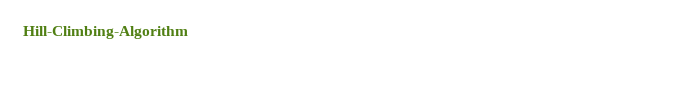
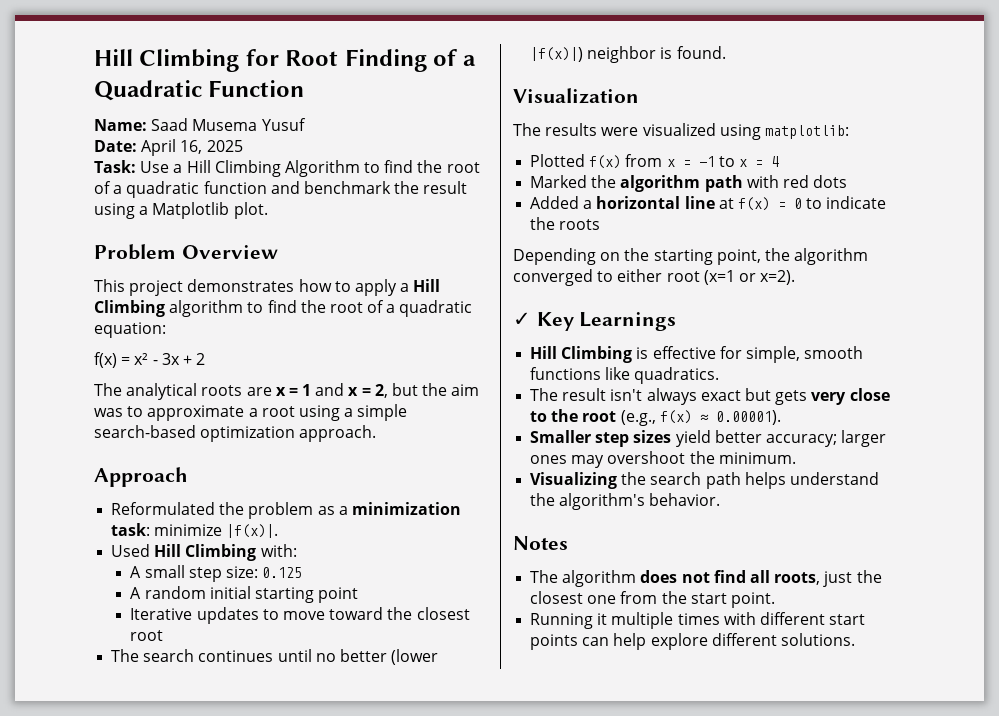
- Hill-Climbing-Algorithm
+ Hill Climbing for Root Finding of a Quadratic Function
+ Name: Saad Musema Yusuf
+ Date: April 16, 2025
+ Task: Use a Hill Climbing Algorithm to find the root of a quadratic function and benchmark the result using a Matplotlib plot.
+ Problem Overview
+ This project demonstrates how to apply a Hill Climbing algorithm to find the root of a quadratic equation:
+ f(x) = x² - 3x + 2
+ The analytical roots are x = 1 and x = 2, but the aim was to approximate a root using a simple search-based optimization approach.
+ Approach
+ Reformulated the problem as a minimization task: minimize |f(x)|.
+ Used Hill Climbing with:
+ A small step size: 0.125
+ A random initial starting point
+ Iterative updates to move toward the closest root
+ The search continues until no better (lower |f(x)|) neighbor is found.
+ Visualization
+ The results were visualized using matplotlib:
+ Plotted f(x) from x = -1 to x = 4
+ Marked the algorithm path with red dots
+ Added a horizontal line at f(x) = 0 to indicate the roots
+ Depending on the starting point, the algorithm converged to either root (x=1 or x=2).
+ ✓ Key Learnings
+ Hill Climbing is effective for simple, smooth functions like quadratics.
+ The result isn't always exact but gets very close to the root (e.g., f(x) ≈ 0.00001).
+ Smaller step sizes yield better accuracy; larger ones may overshoot the minimum.
+ Visualizing the search path helps understand the algorithm's behavior.
+ Notes
+ The algorithm does not find all roots, just the closest one from the start point.
+ Running it multiple times with different start points can help explore different solutions.

